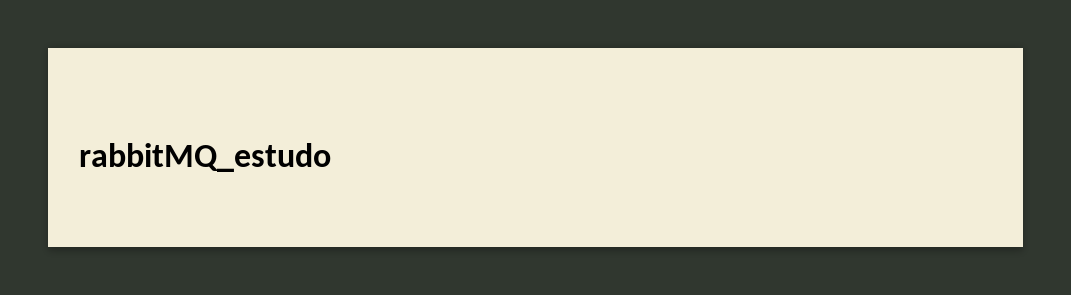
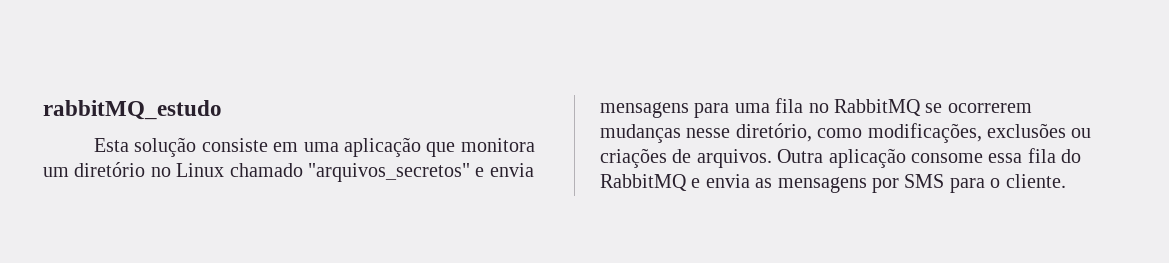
+ Esta solução consiste em uma aplicação que monitora um diretório no Linux chamado "arquivos_secretos" e envia mensagens para uma fila no RabbitMQ se ocorrerem mudanças nesse diretório, como modificações, exclusões ou criações de arquivos. Outra aplicação consome essa fila do RabbitMQ e envia as mensagens por SMS para o cliente.

